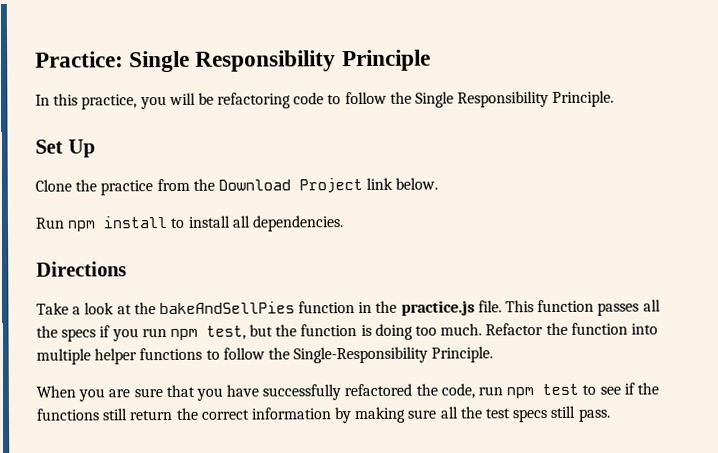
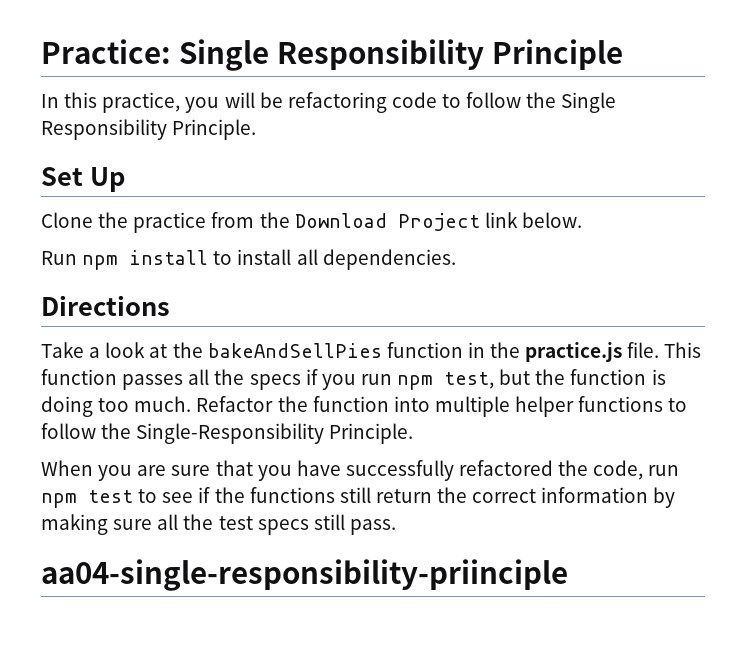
+ aa04-single-responsibility-priinciple

